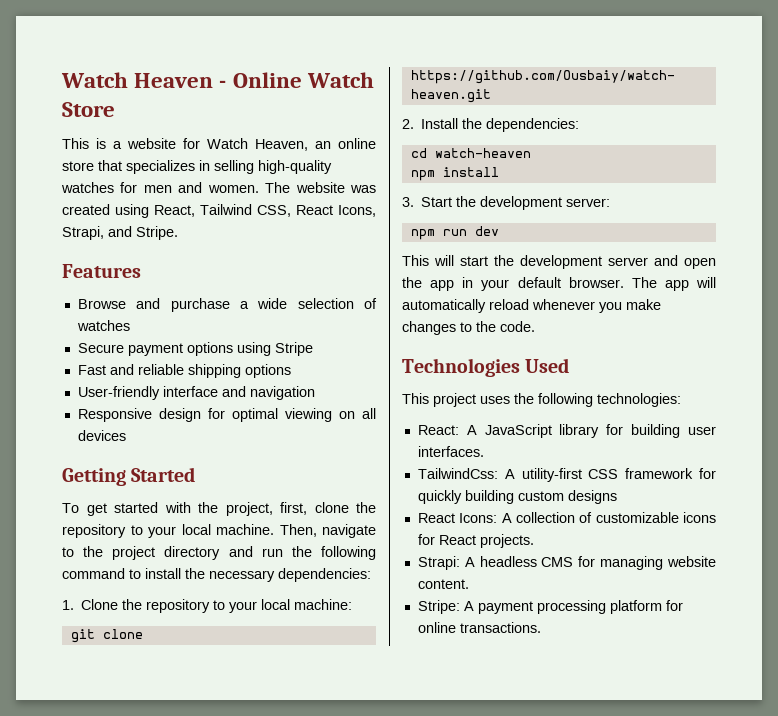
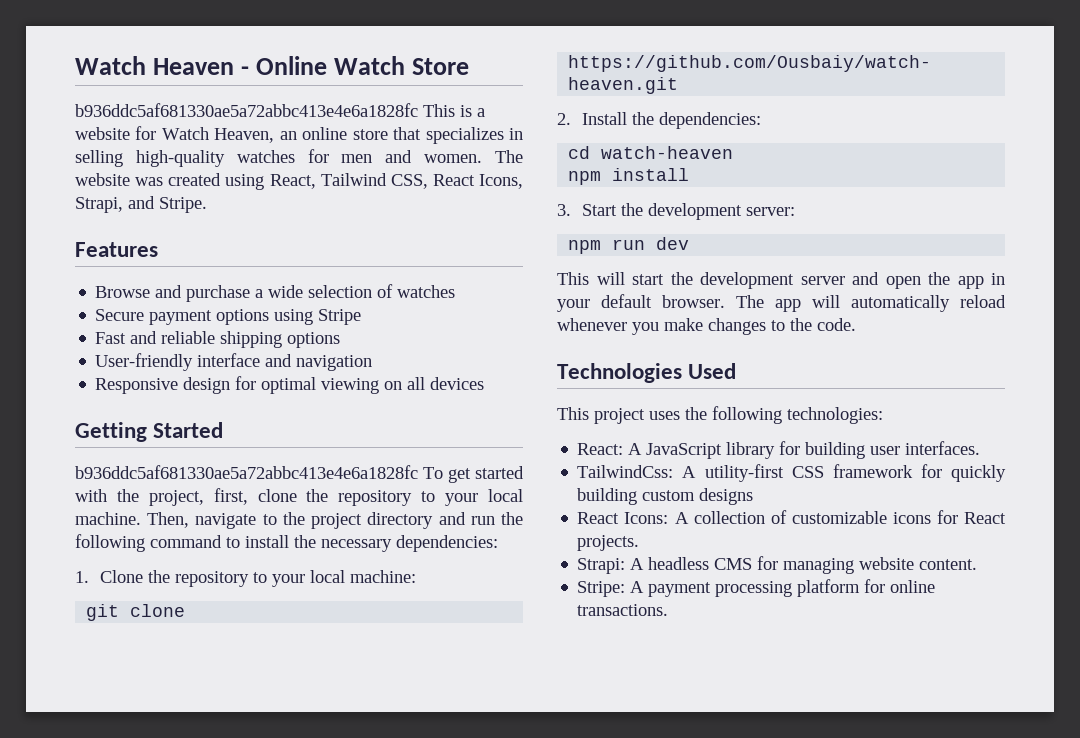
- This is a website for Watch Heaven, an online store that specializes in selling high-quality watches for men and women.
+ b936ddc5af681330ae5a72abbc413e4e6a1828fc This is a website for Watch Heaven, an online store that specializes in selling high-quality watches for men and women.
- To get started with the project, first, clone the repository to your local machine.
+ b936ddc5af681330ae5a72abbc413e4e6a1828fc To get started with the project, first, clone the repository to your local machine.

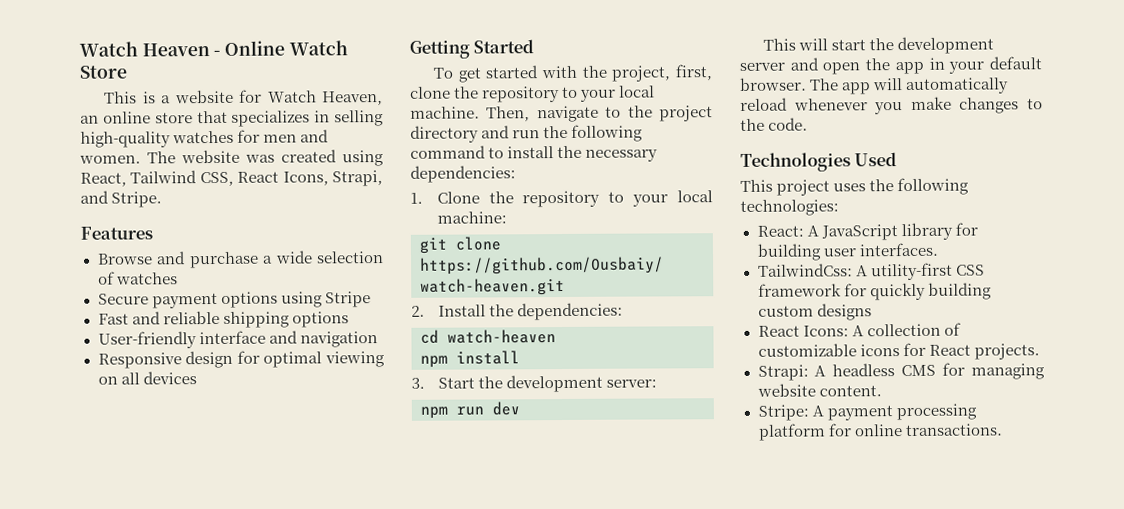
- b936ddc5af681330ae5a72abbc413e4e6a1828fc This is a website for Watch Heaven, an online store that specializes in selling high-quality watches for men and women.
+ This is a website for Watch Heaven, an online store that specializes in selling high-quality watches for men and women.
- b936ddc5af681330ae5a72abbc413e4e6a1828fc To get started with the project, first, clone the repository to your local machine.
+ To get started with the project, first, clone the repository to your local machine.

